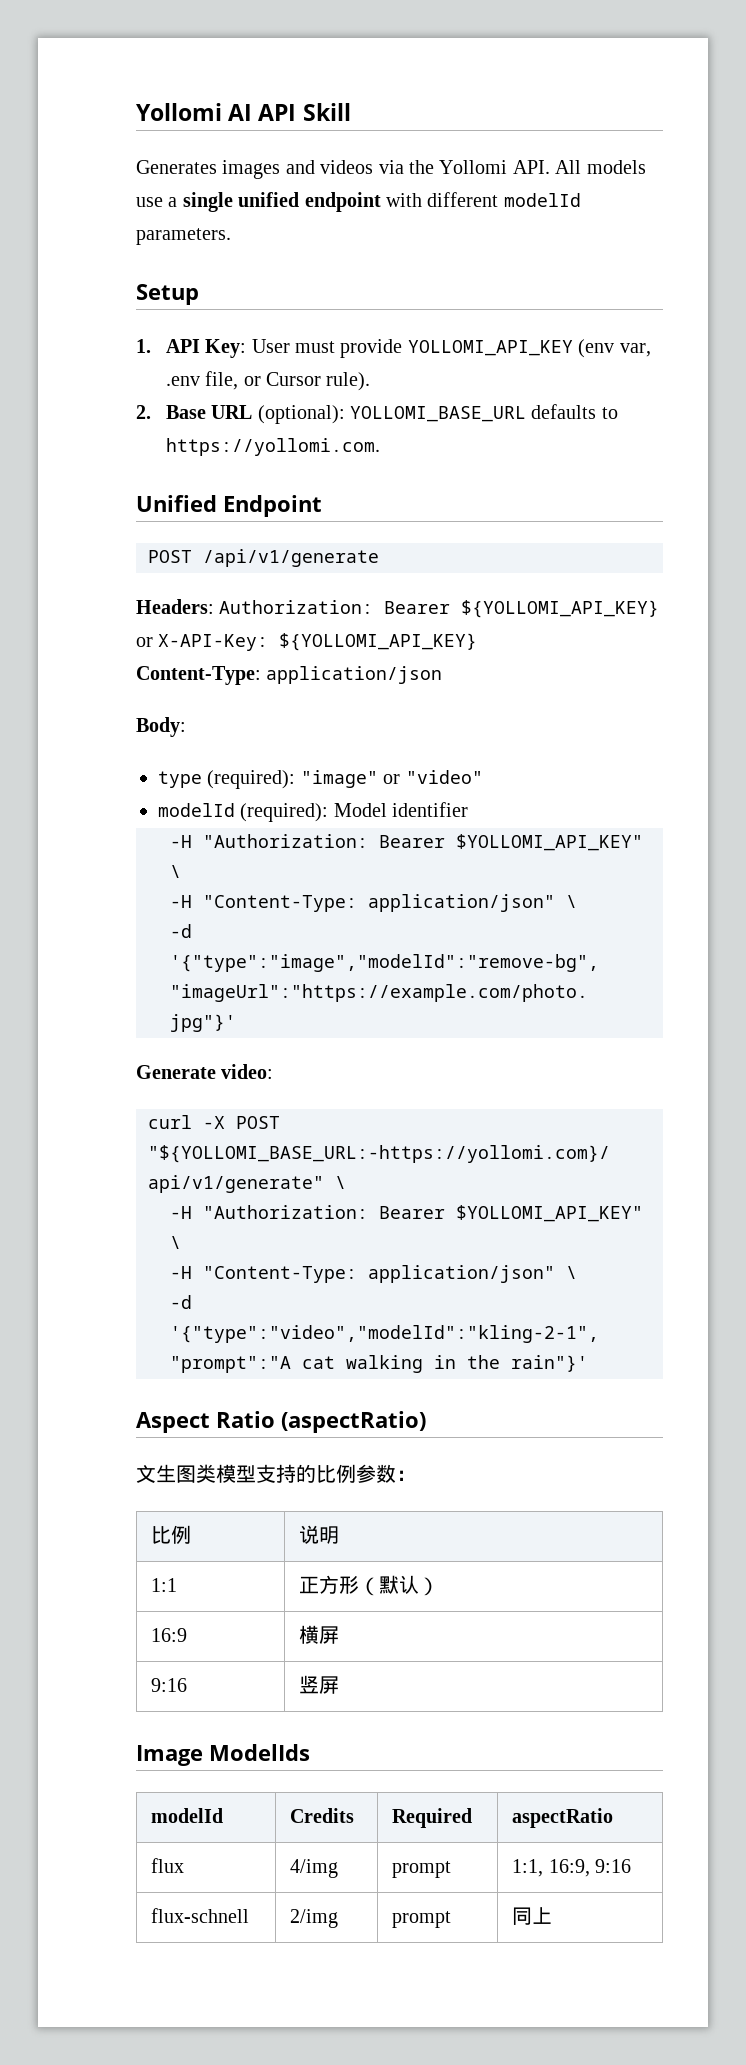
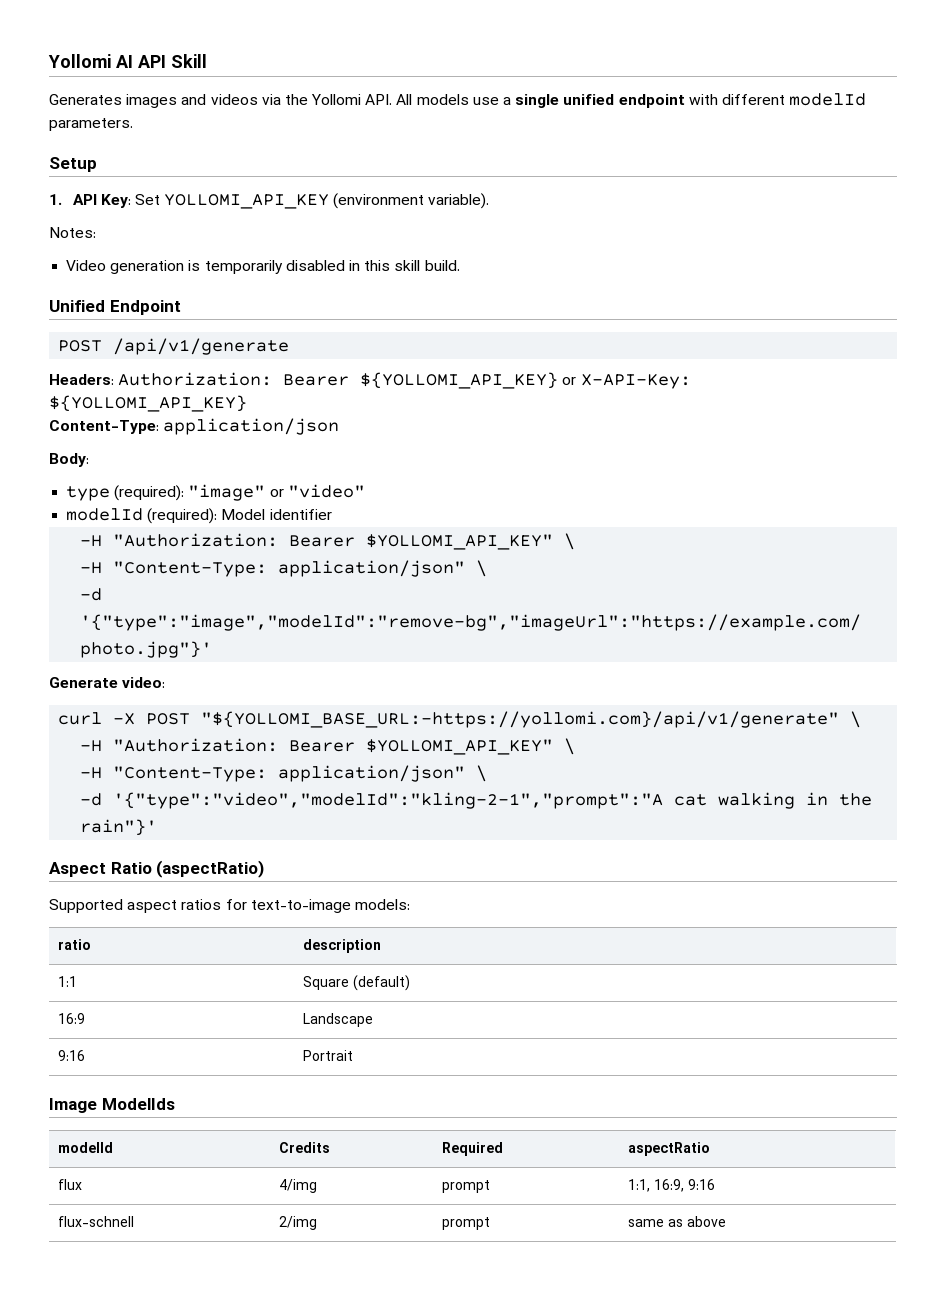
- 1. API Key: User must provide YOLLOMI_API_KEY (env var, .env file, or Cursor rule).
- 2. Base URL (optional): YOLLOMI_BASE_URL defaults to https://yollomi.com.
+ 1. API Key: Set YOLLOMI_API_KEY (environment variable).
+ Notes:
+ Video generation is temporarily disabled in this skill build.
- 文生图类模型支持的比例参数：
- 比例 | 说明
- 1:1 | 正方形（默认）
+ Supported aspect ratios for text-to-image models:
+ ratio | description
+ 1:1 | Square (default)
- 16:9 | 横屏
+ 16:9 | Landscape
- 9:16 | 竖屏
+ 9:16 | Portrait
- flux-schnell | 2/img | prompt | 同上
+ flux-schnell | 2/img | prompt | same as above

